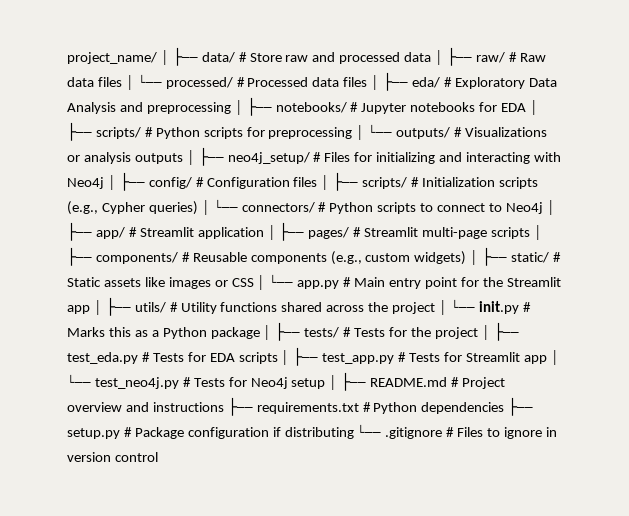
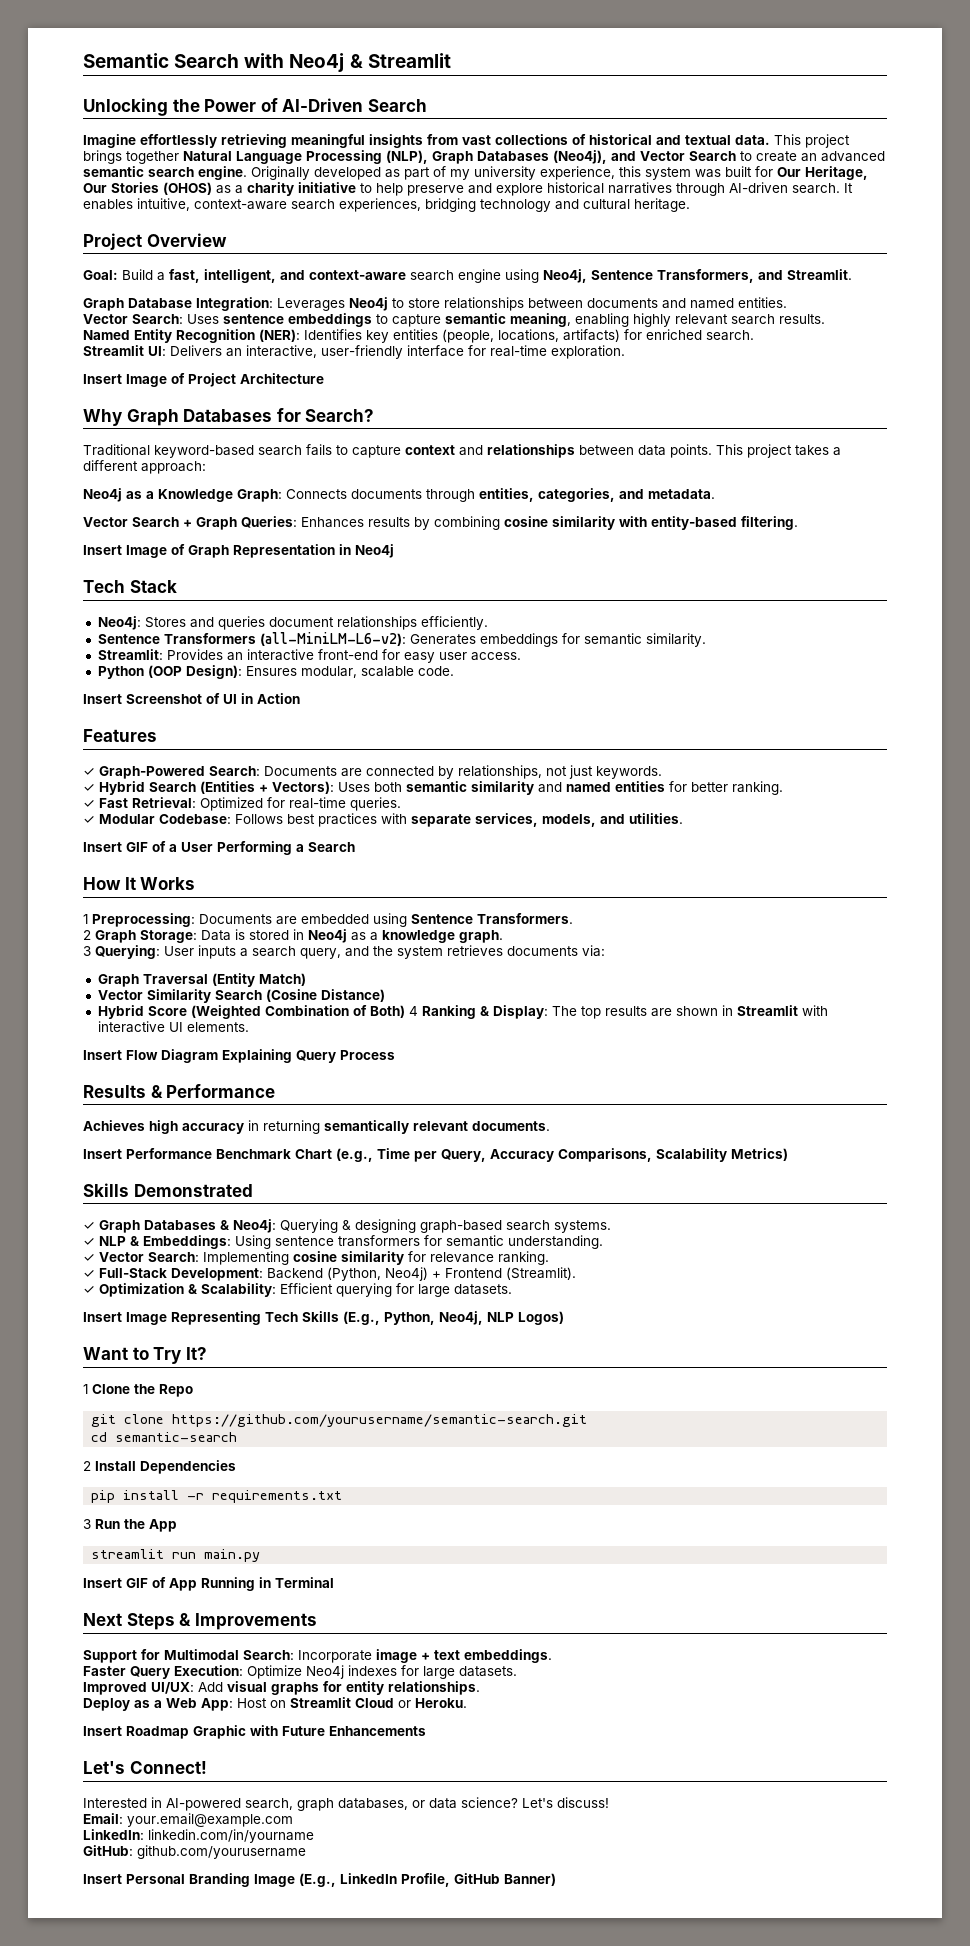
- project_name/ │ ├── data/ # Store raw and processed data │ ├── raw/ # Raw data files │ └── processed/ # Processed data files │ ├── eda/ # Exploratory Data Analysis and preprocessing │ ├── notebooks/ # Jupyter notebooks for EDA │ ├── scripts/ # Python scripts for preprocessing │ └── outputs/ # Visualizations or analysis outputs │ ├── neo4j_setup/ # Files for initializing and interacting with Neo4j │ ├── config/ # Configuration files │ ├── scripts/ # Initialization scripts (e.g., Cypher queries) │ └── connectors/ # Python scripts to connect to Neo4j │ ├── app/ # Streamlit application │ ├── pages/ # Streamlit multi-page scripts │ ├── components/ # Reusable components (e.g., custom widgets) │ ├── static/ # Static assets like images or CSS │ └── app.py # Main entry point for the Streamlit app │ ├── utils/ # Utility functions shared across the project │ └── init.py # Marks this as a Python package │ ├── tests/ # Tests for the project │ ├── test_eda.py # Tests for EDA scripts │ ├── test_app.py # Tests for Streamlit app │ └── test_neo4j.py # Tests for Neo4j setup │ ├── README.md # Project overview and instructions ├── requirements.txt # Python dependencies ├── setup.py # Package configuration if distributing └── .gitignore # Files to ignore in version control
+ Semantic Search with Neo4j & Streamlit
+ Unlocking the Power of AI-Driven Search
+ Imagine effortlessly retrieving meaningful insights from vast collections of historical and textual data. This project brings together Natural Language Processing (NLP), Graph Databases (Neo4j), and Vector Search to create an advanced semantic search engine. Originally developed as part of my university experience, this system was built for Our Heritage, Our Stories (OHOS) as a charity initiative to help preserve and explore historical narratives through AI-driven search. It enables intuitive, context-aware search experiences, bridging technology and cultural heritage.
+ Project Overview
+ Goal: Build a fast, intelligent, and context-aware search engine using Neo4j, Sentence Transformers, and Streamlit.
+ Graph Database Integration: Leverages Neo4j to store relationships between documents and named entities.
+ Vector Search: Uses sentence embeddings to capture semantic meaning, enabling highly relevant search results.
+ Named Entity Recognition (NER): Identifies key entities (people, locations, artifacts) for enriched search.
+ Streamlit UI: Delivers an interactive, user-friendly interface for real-time exploration.
+ Insert Image of Project Architecture
+ Why Graph Databases for Search?
+ Traditional keyword-based search fails to capture context and relationships between data points. This project takes a different approach:
+ Neo4j as a Knowledge Graph: Connects documents through entities, categories, and metadata.
+ Vector Search + Graph Queries: Enhances results by combining cosine similarity with entity-based filtering.
+ Insert Image of Graph Representation in Neo4j
+ Tech Stack
+ Neo4j: Stores and queries document relationships efficiently.
+ Sentence Transformers (all-MiniLM-L6-v2): Generates embeddings for semantic similarity.
+ Streamlit: Provides an interactive front-end for easy user access.
+ Python (OOP Design): Ensures modular, scalable code.
+ Insert Screenshot of UI in Action
+ Features
+ ✓ Graph-Powered Search: Documents are connected by relationships, not just keywords.
+ ✓ Hybrid Search (Entities + Vectors): Uses both semantic similarity and named entities for better ranking.
+ ✓ Fast Retrieval: Optimized for real-time queries.
+ ✓ Modular Codebase: Follows best practices with separate services, models, and utilities.
+ Insert GIF of a User Performing a Search
+ How It Works
+ 1 Preprocessing: Documents are embedded using Sentence Transformers.
+ 2 Graph Storage: Data is stored in Neo4j as a knowledge graph.
+ 3 Querying: User inputs a search query, and the system retrieves documents via:
+ Graph Traversal (Entity Match)
+ Vector Similarity Search (Cosine Distance)
+ Hybrid Score (Weighted Combination of Both) 4 Ranking & Display: The top results are shown in Streamlit with interactive UI elements.
+ Insert Flow Diagram Explaining Query Process
+ Results & Performance
+ Achieves high accuracy in returning semantically relevant documents.
+ Insert Performance Benchmark Chart (e.g., Time per Query, Accuracy Comparisons, Scalability Metrics)
+ Skills Demonstrated
+ ✓ Graph Databases & Neo4j: Querying & designing graph-based search systems.
+ ✓ NLP & Embeddings: Using sentence transformers for semantic understanding.
+ ✓ Vector Search: Implementing cosine similarity for relevance ranking.
+ ✓ Full-Stack Development: Backend (Python, Neo4j) + Frontend (Streamlit).
+ ✓ Optimization & Scalability: Efficient querying for large datasets.
+ Insert Image Representing Tech Skills (E.g., Python, Neo4j, NLP Logos)
+ Want to Try It?
+ 1 Clone the Repo
+ git clone https://github.com/yourusername/semantic-search.git
+ cd semantic-search
+ 2 Install Dependencies
+ pip install -r requirements.txt
+ 3 Run the App
+ streamlit run main.py
+ Insert GIF of App Running in Terminal
+ Next Steps & Improvements
+ Support for Multimodal Search: Incorporate image + text embeddings.
+ Faster Query Execution: Optimize Neo4j indexes for large datasets.
+ Improved UI/UX: Add visual graphs for entity relationships.
+ Deploy as a Web App: Host on Streamlit Cloud or Heroku.
+ Insert Roadmap Graphic with Future Enhancements
+ Let's Connect!
+ Interested in AI-powered search, graph databases, or data science? Let's discuss!
+ Email: your.email@example.com
+ LinkedIn: linkedin.com/in/yourname
+ GitHub: github.com/yourusername
+ Insert Personal Branding Image (E.g., LinkedIn Profile, GitHub Banner)

